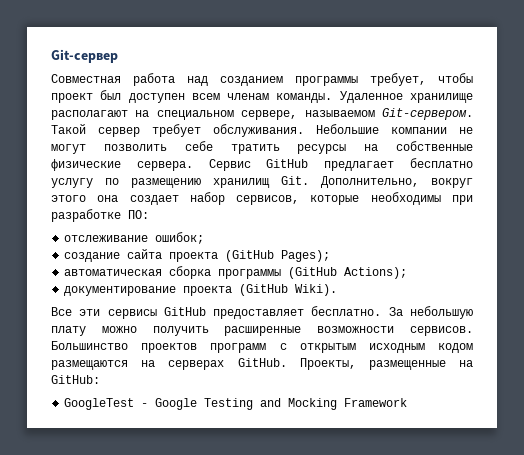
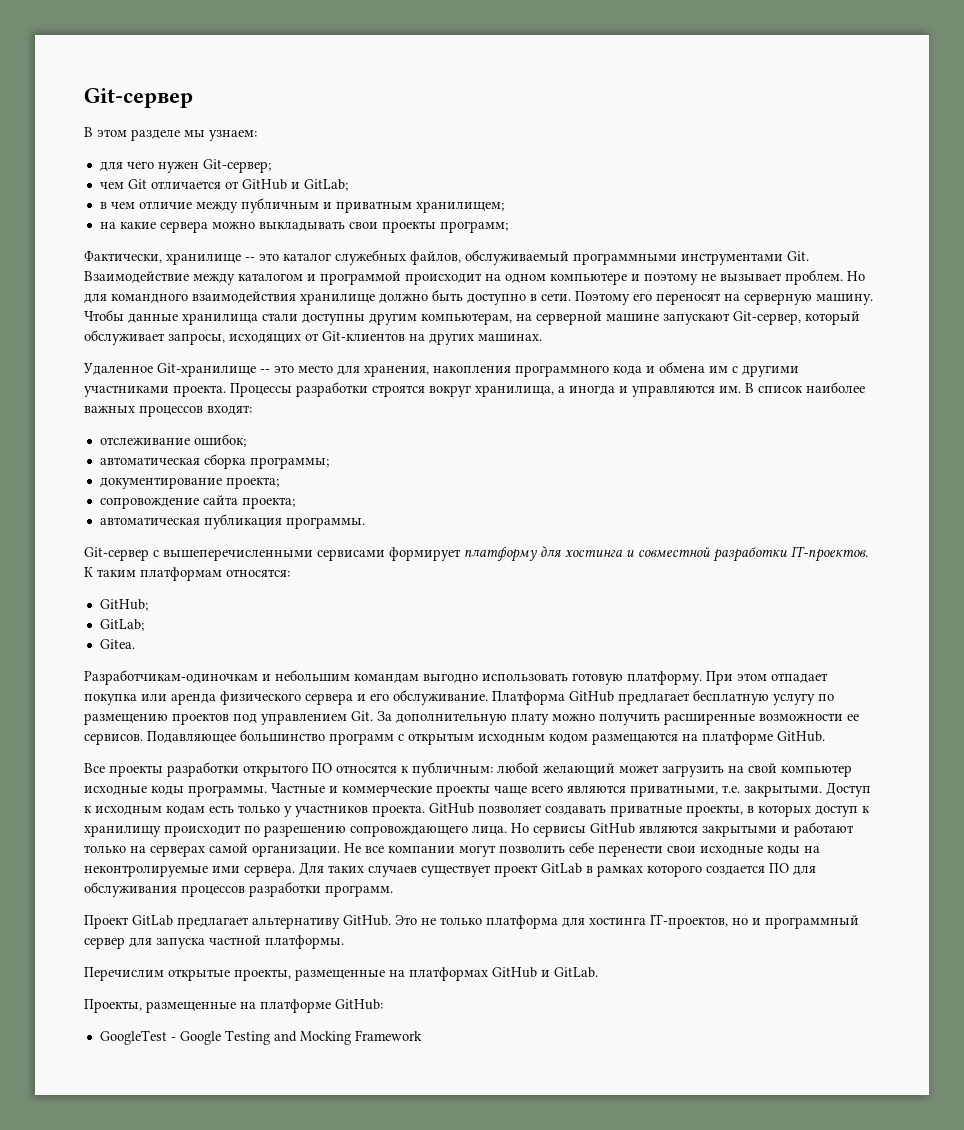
- Совместная работа над созданием программы требует, чтобы проект был доступен всем членам команды. Удаленное хранилище располагают на специальном сервере, называемом Git-сервером. Такой сервер требует обслуживания. Небольшие компании не могут позволить себе тратить ресурсы на собственные физические сервера. Сервис GitHub предлагает бесплатно услугу по размещению хранилищ Git. Дополнительно, вокруг этого она создает набор сервисов, которые необходимы при разработке ПО:
+ В этом разделе мы узнаем:
+ для чего нужен Git-сервер;
+ чем Git отличается от GitHub и GitLab;
+ в чем отличие между публичным и приватным хранилищем;
+ на какие сервера можно выкладывать свои проекты программ;
+ Фактически, хранилище -- это каталог служебных файлов, обслуживаемый программными инструментами Git. Взаимодействие между каталогом и программой происходит на одном компьютере и поэтому не вызывает проблем. Но для командного взаимодействия хранилище должно быть доступно в сети. Поэтому его переносят на серверную машину. Чтобы данные хранилища стали доступны другим компьютерам, на серверной машине запускают Git-сервер, который обслуживает запросы, исходящих от Git-клиентов на других машинах.
+ Удаленное Git-хранилище -- это место для хранения, накопления программного кода и обмена им с другими участниками проекта. Процессы разработки строятся вокруг хранилища, а иногда и управляются им. В список наиболее важных процессов входят:
  отслеживание ошибок;
- создание сайта проекта (GitHub Pages);
- автоматическая сборка программы (GitHub Actions);
- документирование проекта (GitHub Wiki).
- Все эти сервисы GitHub предоставляет бесплатно. За небольшую плату можно получить расширенные возможности сервисов. Большинство проектов программ с открытым исходным кодом размещаются на серверах GitHub. Проекты, размещенные на GitHub:
+ автоматическая сборка программы;
+ документирование проекта;
+ сопровождение сайта проекта;
+ автоматическая публикация программы.
+ Git-сервер с вышеперечисленными сервисами формирует платформу для хостинга и совместной разработки IT-проектов. К таким платформам относятся:
+ GitHub;
+ GitLab;
+ Gitea.
+ Разработчикам-одиночкам и небольшим командам выгодно использовать готовую платформу. При этом отпадает покупка или аренда физического сервера и его обслуживание. Платформа GitHub предлагает бесплатную услугу по размещению проектов под управлением Git. За дополнительную плату можно получить расширенные возможности ее сервисов. Подавляющее большинство программ с открытым исходным кодом размещаются на платформе GitHub.
+ Все проекты разработки открытого ПО относятся к публичным: любой желающий может загрузить на свой компьютер исходные коды программы. Частные и коммерческие проекты чаще всего являются приватными, т.е. закрытыми. Доступ к исходным кодам есть только у участников проекта. GitHub позволяет создавать приватные проекты, в которых доступ к хранилищу происходит по разрешению сопровождающего лица. Но сервисы GitHub являются закрытыми и работают только на серверах самой организации. Не все компании могут позволить себе перенести свои исходные коды на неконтролируемые ими сервера. Для таких случаев существует проект GitLab в рамках которого создается ПО для обслуживания процессов разработки программ.
+ Проект GitLab предлагает альтернативу GitHub. Это не только платформа для хостинга IT-проектов, но и программный сервер для запуска частной платформы.
+ Перечислим открытые проекты, размещенные на платформах GitHub и GitLab.
+ Проекты, размещенные на платформе GitHub:

